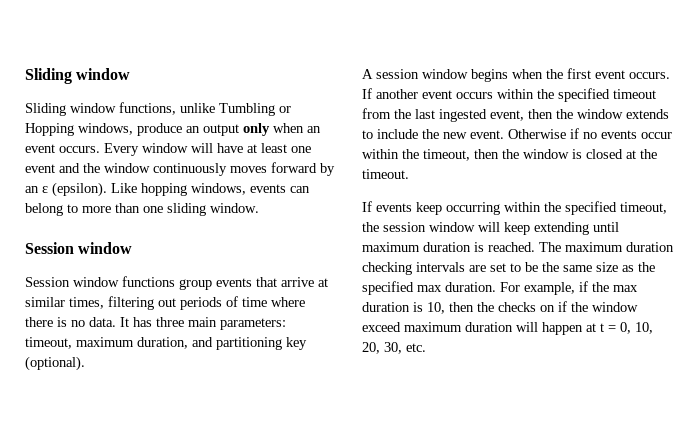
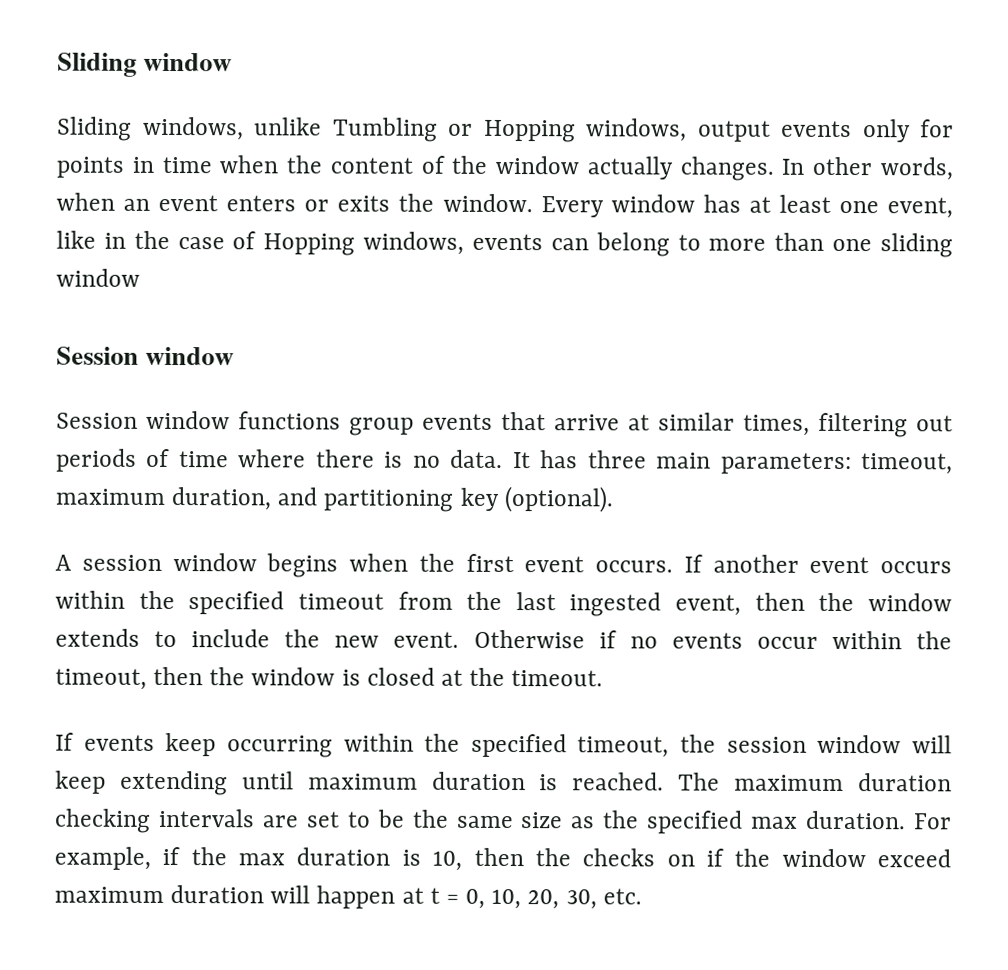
- Sliding window functions, unlike Tumbling or Hopping windows, produce an output only when an event occurs. Every window will have at least one event and the window continuously moves forward by an ε (epsilon). Like hopping windows, events can belong to more than one sliding window.
+ Sliding windows, unlike Tumbling or Hopping windows, output events only for points in time when the content of the window actually changes. In other words, when an event enters or exits the window. Every window has at least one event, like in the case of Hopping windows, events can belong to more than one sliding window

